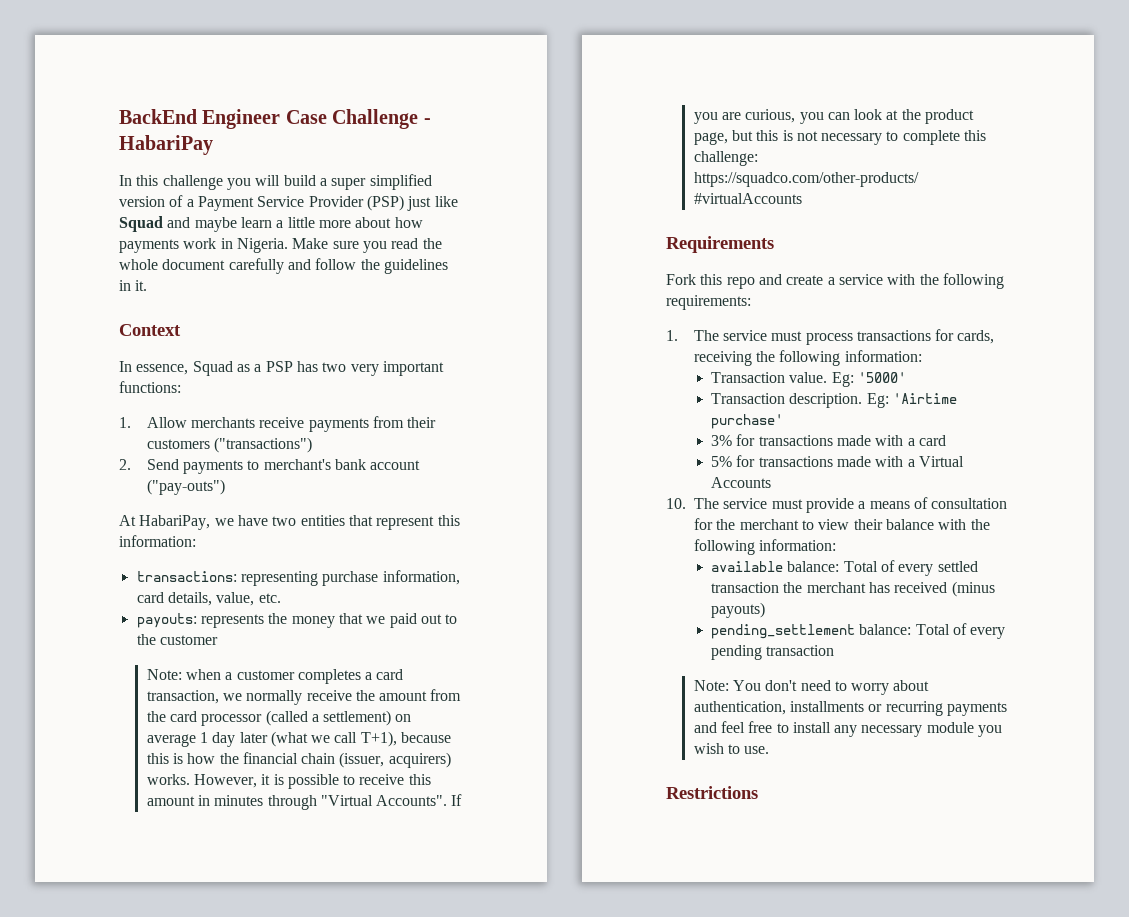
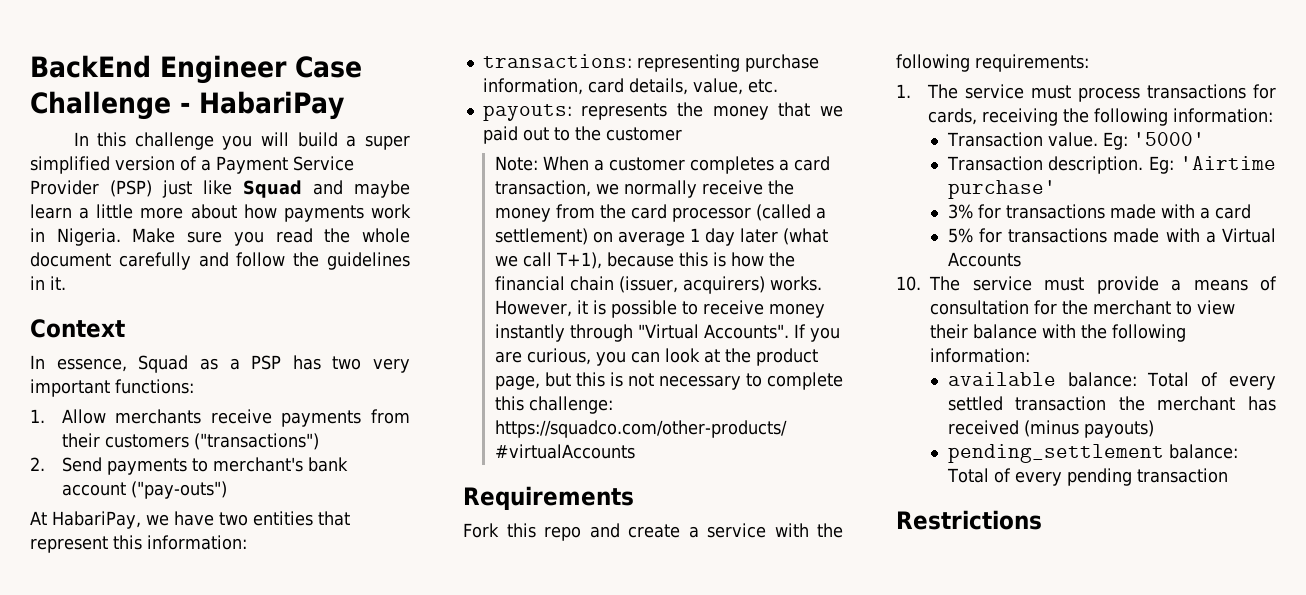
- Note: when a customer completes a card transaction, we normally receive the amount from the card processor (called a settlement) on average 1 day later (what we call T+1), because this is how the financial chain (issuer, acquirers) works.
+ Note: When a customer completes a card transaction, we normally receive the money from the card processor (called a settlement) on average 1 day later (what we call T+1), because this is how the financial chain (issuer, acquirers) works.
- However, it is possible to receive this amount in minutes through "Virtual Accounts".
+ However, it is possible to receive money instantly through "Virtual Accounts".
- Note: You don't need to worry about authentication, installments or recurring payments and feel free to install any necessary module you wish to use.

